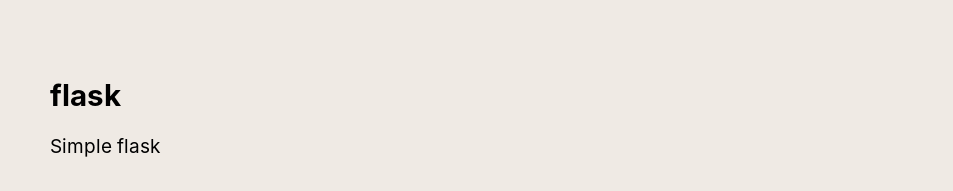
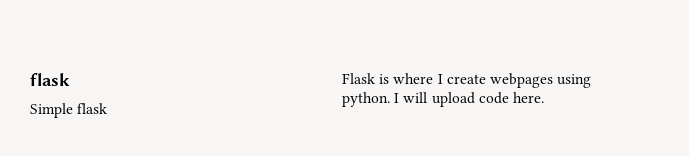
+ Flask is where I create webpages using python. I will upload code here.

